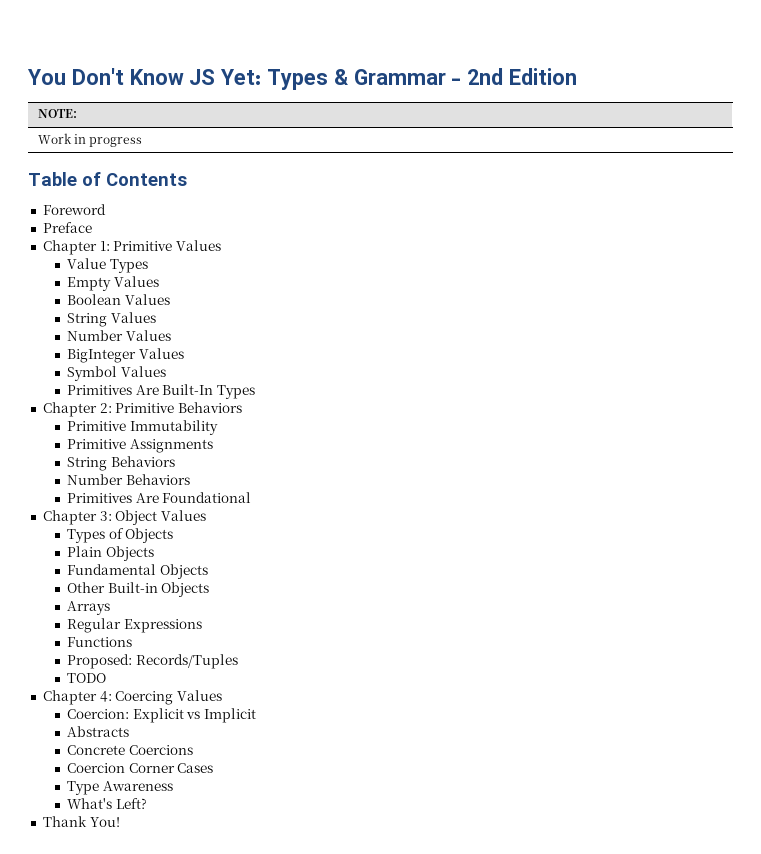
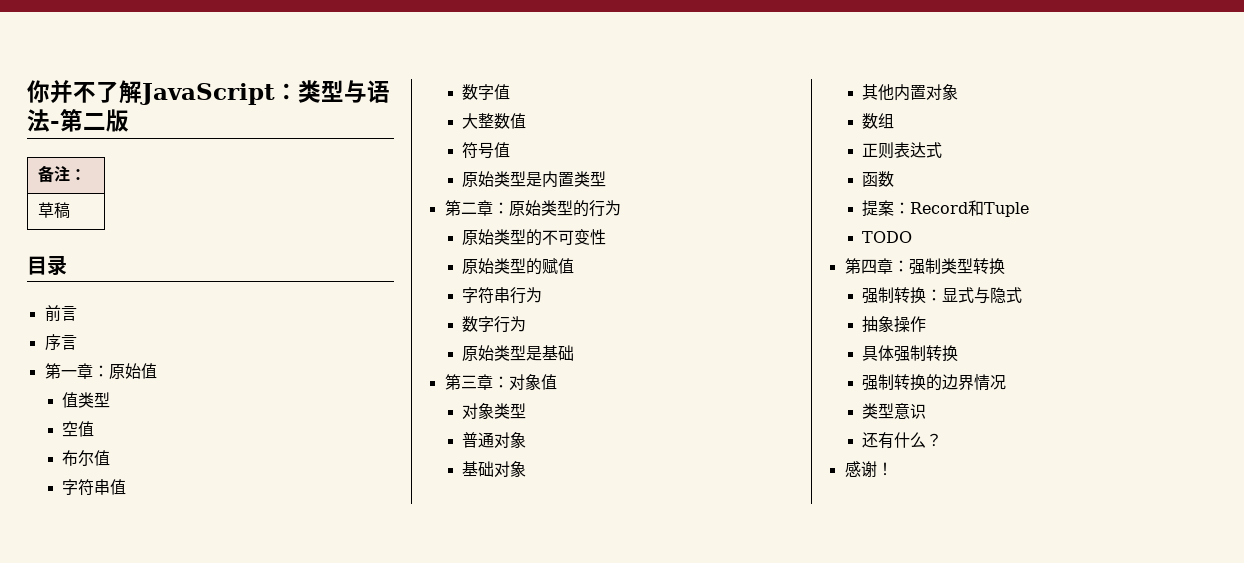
- You Don't Know JS Yet: Types & Grammar - 2nd Edition
- NOTE:
- Work in progress
- Table of Contents
- Foreword
- Preface
- Chapter 1: Primitive Values
- Value Types
- Empty Values
- Boolean Values
- String Values
- Number Values
- BigInteger Values
- Symbol Values
- Primitives Are Built-In Types
- Chapter 2: Primitive Behaviors
- Primitive Immutability
- Primitive Assignments
- String Behaviors
- Number Behaviors
- Primitives Are Foundational
- Chapter 3: Object Values
- Types of Objects
- Plain Objects
- Fundamental Objects
- Other Built-in Objects
- Arrays
- Regular Expressions
- Functions
- Proposed: Records/Tuples
+ 你并不了解JavaScript：类型与语法-第二版
+ 备注：
+ 草稿
+ 目录
+ 前言
+ 序言
+ 第一章：原始值
+ 值类型
+ 空值
+ 布尔值
+ 字符串值
+ 数字值
+ 大整数值
+ 符号值
+ 原始类型是内置类型
+ 第二章：原始类型的行为
+ 原始类型的不可变性
+ 原始类型的赋值
+ 字符串行为
+ 数字行为
+ 原始类型是基础
+ 第三章：对象值
+ 对象类型
+ 普通对象
+ 基础对象
+ 其他内置对象
+ 数组
+ 正则表达式
+ 函数
+ 提案：Record和Tuple
  TODO
- Chapter 4: Coercing Values
- Coercion: Explicit vs Implicit
- Abstracts
- Concrete Coercions
- Coercion Corner Cases
- Type Awareness
- What's Left?
- Thank You!
+ 第四章：强制类型转换
+ 强制转换：显式与隐式
+ 抽象操作
+ 具体强制转换
+ 强制转换的边界情况
+ 类型意识
+ 还有什么？
+ 感谢！

